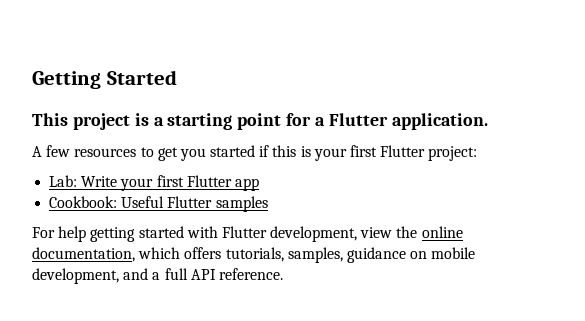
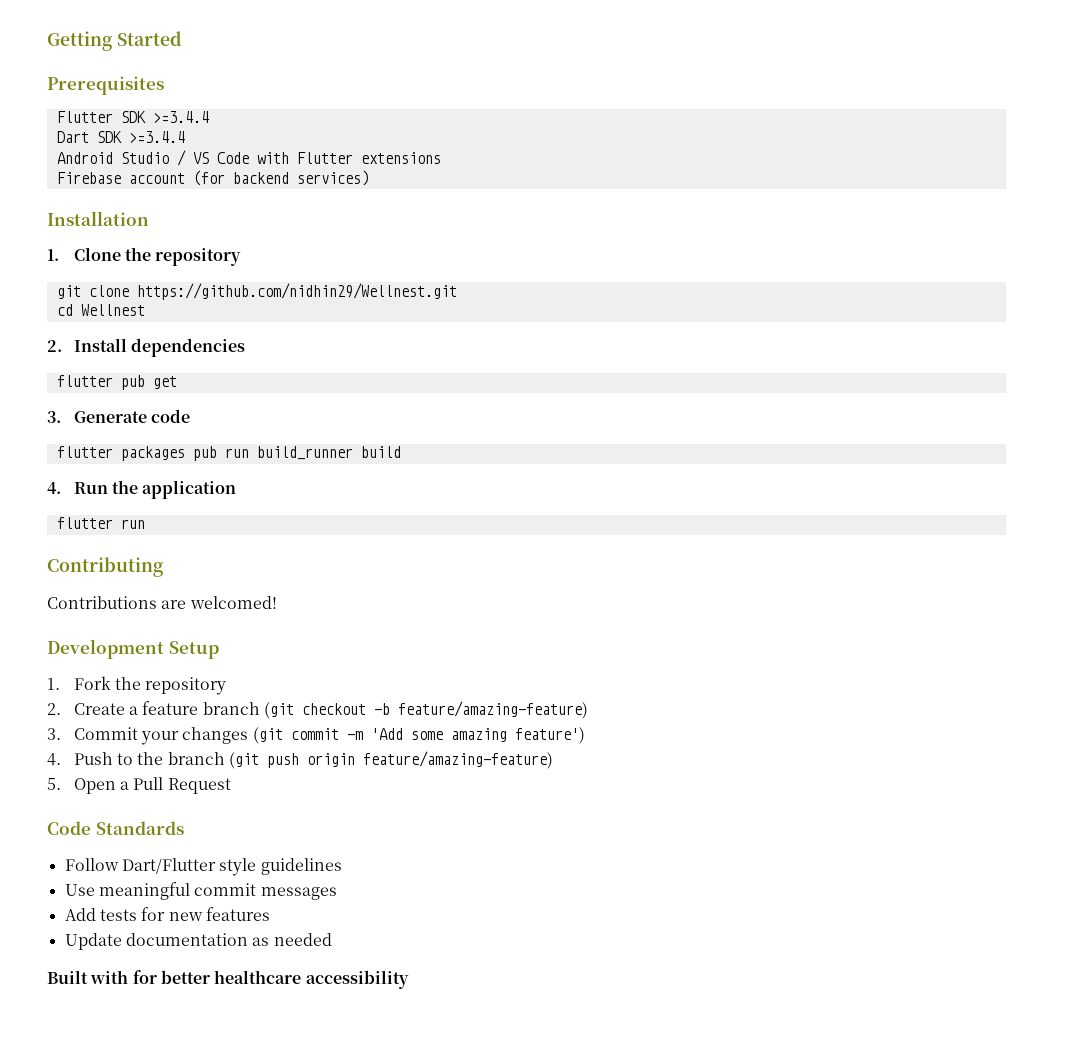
- This project is a starting point for a Flutter application.
- A few resources to get you started if this is your first Flutter project:
- Lab: Write your first Flutter app
- Cookbook: Useful Flutter samples
- For help getting started with Flutter development, view the online documentation, which offers tutorials, samples, guidance on mobile development, and a full API reference.
+ Prerequisites
+ Flutter SDK >=3.4.4
+ Dart SDK >=3.4.4
+ Android Studio / VS Code with Flutter extensions
+ Firebase account (for backend services)
+ Installation
+ 1. Clone the repository
+ git clone https://github.com/nidhin29/Wellnest.git
+ cd Wellnest
+ 2. Install dependencies
+ flutter pub get
+ 3. Generate code
+ flutter packages pub run build_runner build
+ 4. Run the application
+ flutter run
+ Contributing
+ Contributions are welcomed!
+ Development Setup
+ 1. Fork the repository
+ 2. Create a feature branch (git checkout -b feature/amazing-feature)
+ 3. Commit your changes (git commit -m 'Add some amazing feature')
+ 4. Push to the branch (git push origin feature/amazing-feature)
+ 5. Open a Pull Request
+ Code Standards
+ Follow Dart/Flutter style guidelines
+ Use meaningful commit messages
+ Add tests for new features
+ Update documentation as needed
+ Built with for better healthcare accessibility

